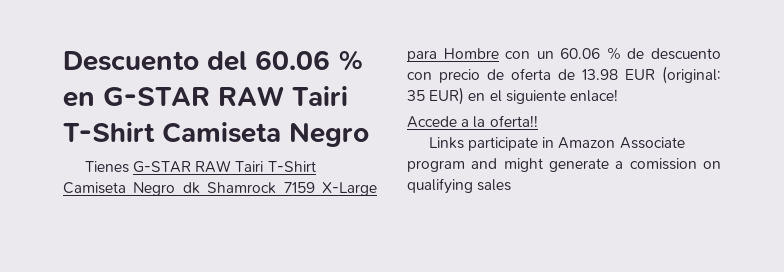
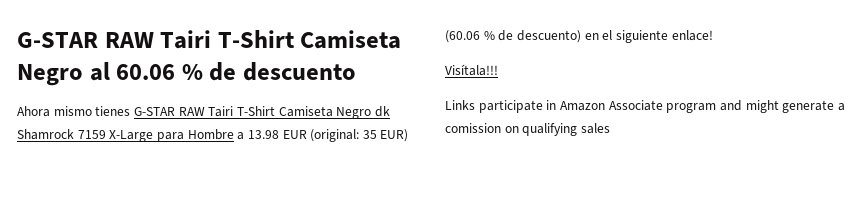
- Descuento del 60.06 % en G-STAR RAW Tairi T-Shirt Camiseta Negro
- Tienes G-STAR RAW Tairi T-Shirt Camiseta Negro dk Shamrock 7159 X-Large para Hombre con un 60.06 % de descuento con precio de oferta de 13.98 EUR (original: 35 EUR) en el siguiente enlace!
+ G-STAR RAW Tairi T-Shirt Camiseta Negro al 60.06 % de descuento
+ Ahora mismo tienes G-STAR RAW Tairi T-Shirt Camiseta Negro dk Shamrock 7159 X-Large para Hombre a 13.98 EUR (original: 35 EUR) (60.06 % de descuento) en el siguiente enlace!
- Accede a la oferta!!
+ Visítala!!!

